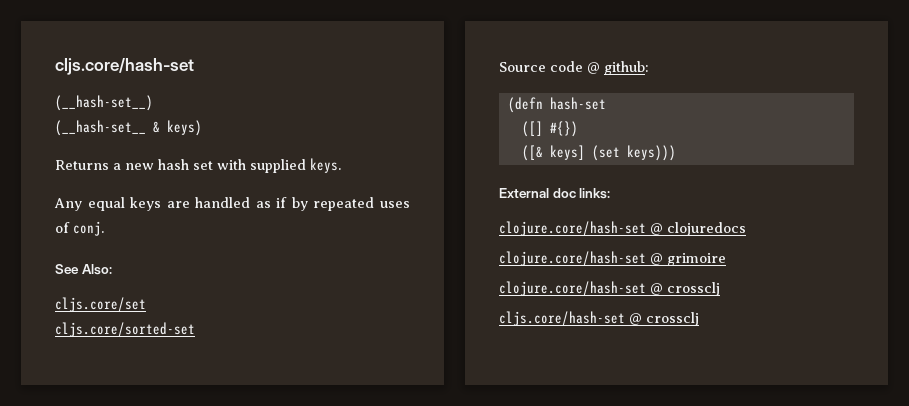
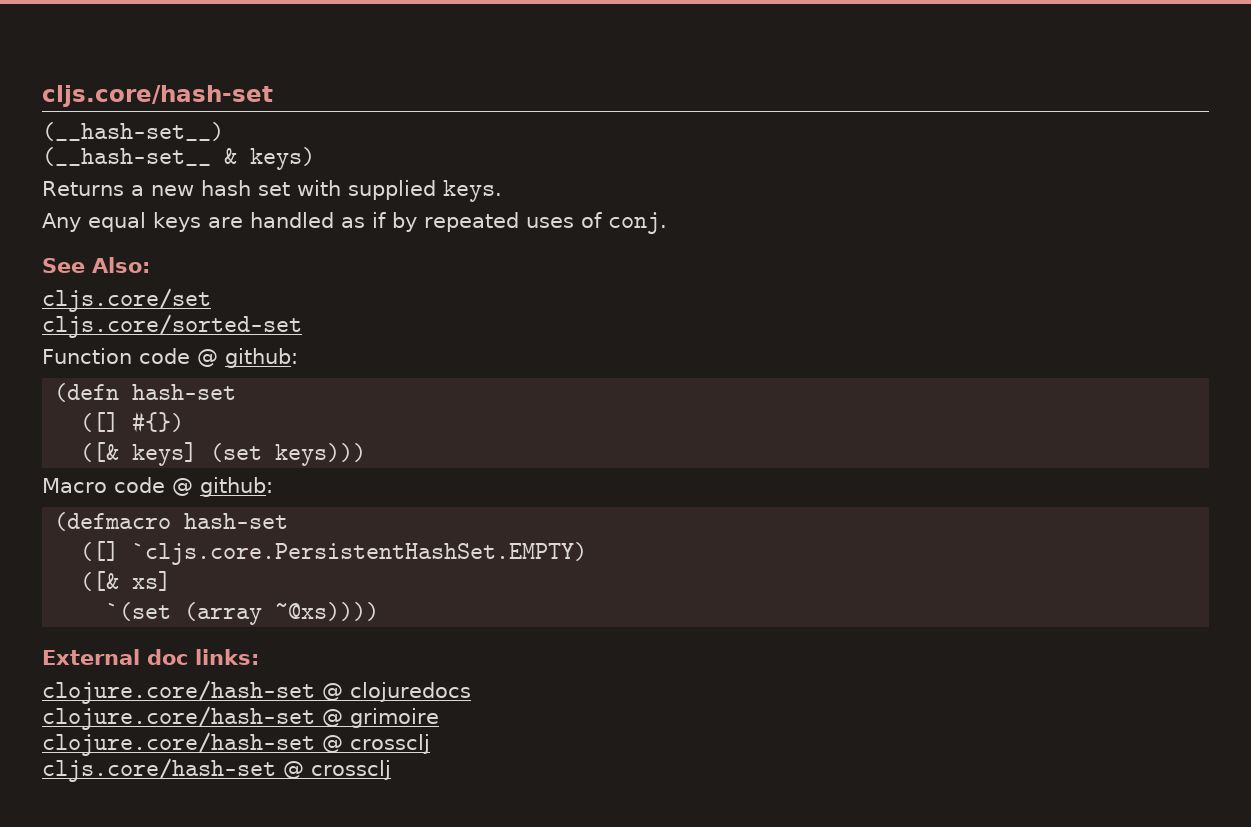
- Source code @ github:
+ Function code @ github:
+ Macro code @ github:
+ (defmacro hash-set
+ ([] `cljs.core.PersistentHashSet.EMPTY)
+ ([& xs]
+ `(set (array ~@xs))))

